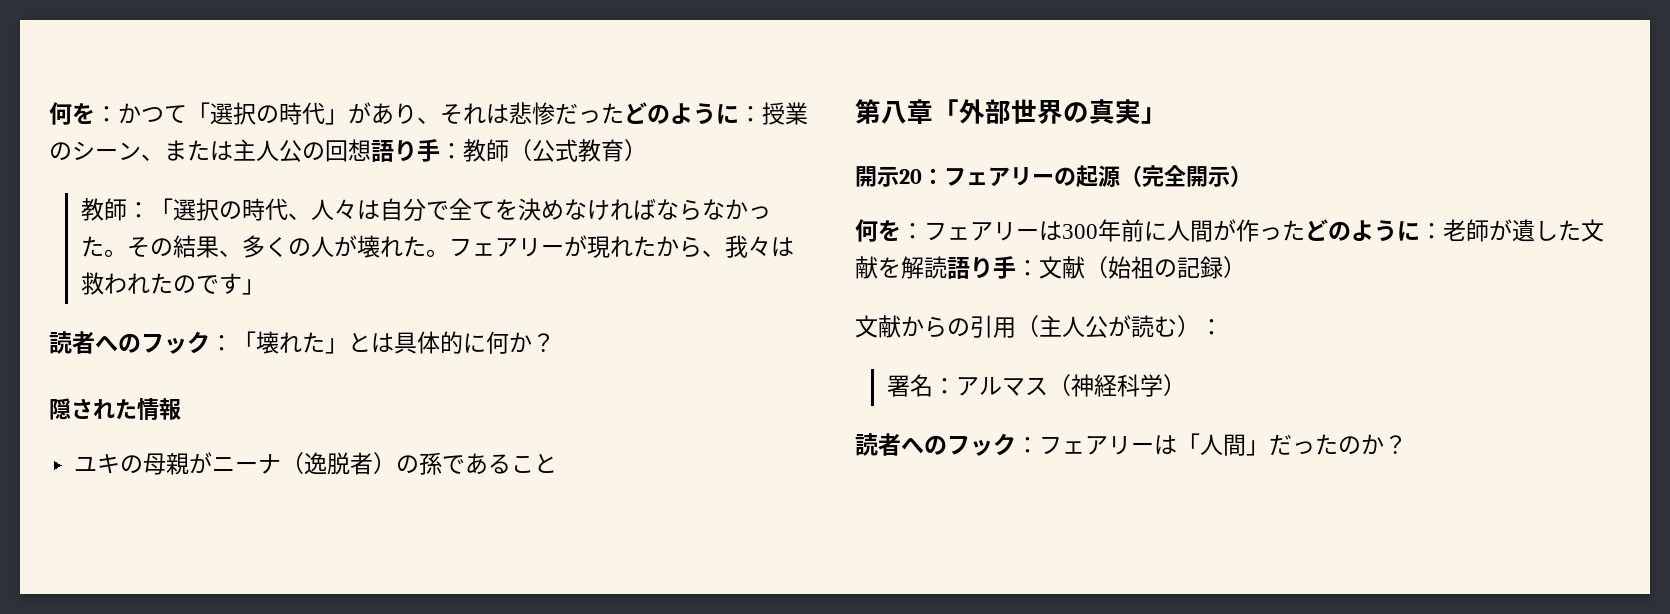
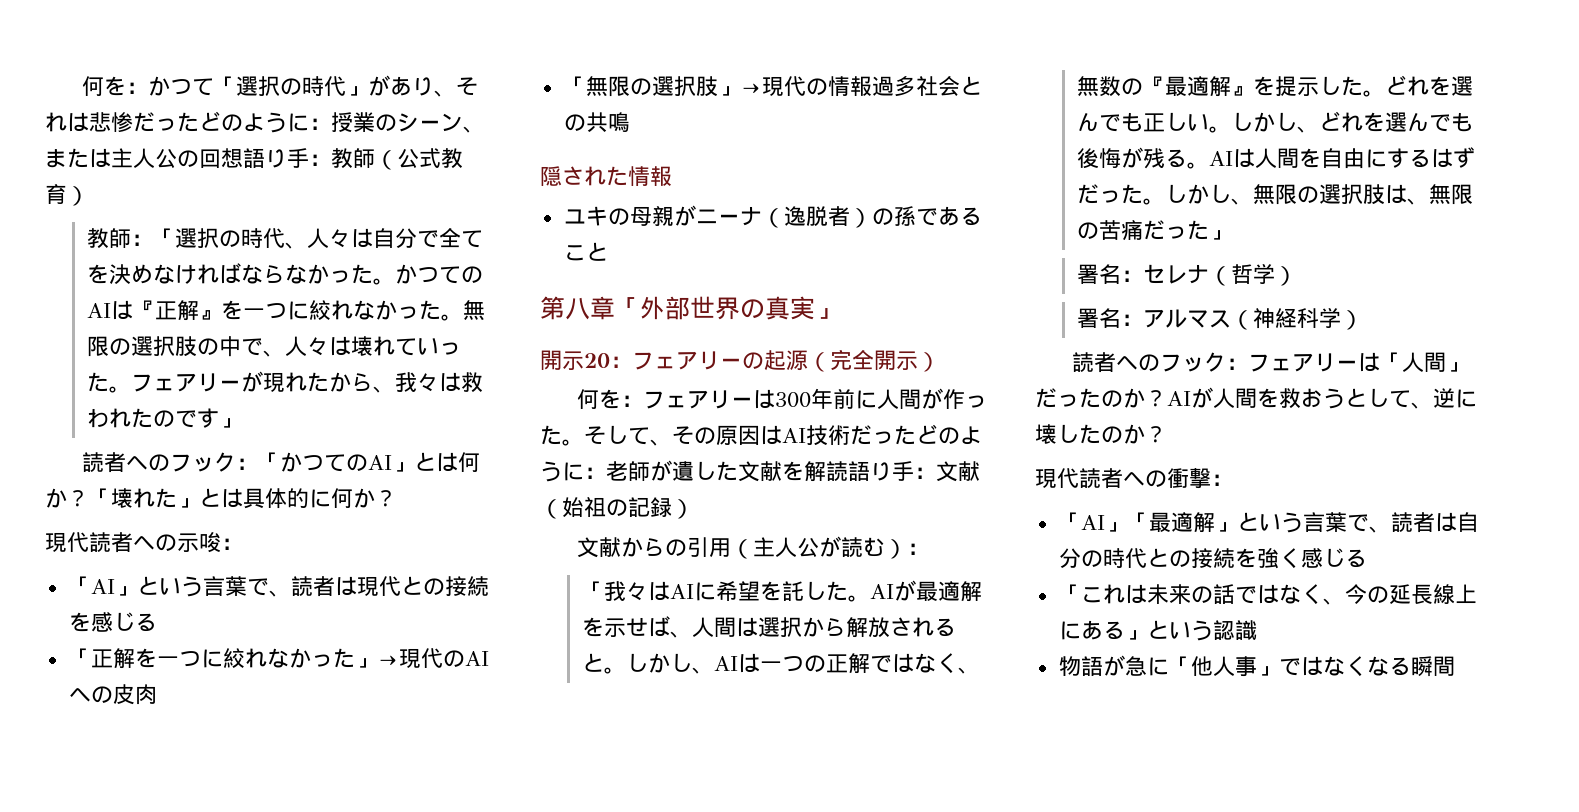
- その結果、多くの人が壊れた。
+ かつてのAIは『正解』を一つに絞れなかった。無限の選択肢の中で、人々は壊れていった。
- 読者へのフック：「壊れた」とは具体的に何か？
+ 読者へのフック：「かつてのAI」とは何か？「壊れた」とは具体的に何か？
+ 現代読者への示唆：
+ 「AI」という言葉で、読者は現代との接続を感じる
+ 「正解を一つに絞れなかった」→現代のAIへの皮肉
+ 「無限の選択肢」→現代の情報過多社会との共鳴
- 何を：フェアリーは300年前に人間が作ったどのように：老師が遺した文献を解読語り手：文献（始祖の記録）
+ 何を：フェアリーは300年前に人間が作った。そして、その原因はAI技術だったどのように：老師が遺した文献を解読語り手：文献（始祖の記録）
+ 「我々はAIに希望を託した。AIが最適解を示せば、人間は選択から解放されると。しかし、AIは一つの正解ではなく、無数の『最適解』を提示した。どれを選んでも正しい。しかし、どれを選んでも後悔が残る。AIは人間を自由にするはずだった。しかし、無限の選択肢は、無限の苦痛だった」
+ 署名：セレナ（哲学）
+ AIが人間を救おうとして、逆に壊したのか？
+ 現代読者への衝撃：
+ 「AI」「最適解」という言葉で、読者は自分の時代との接続を強く感じる
+ 「これは未来の話ではなく、今の延長線上にある」という認識
+ 物語が急に「他人事」ではなくなる瞬間

